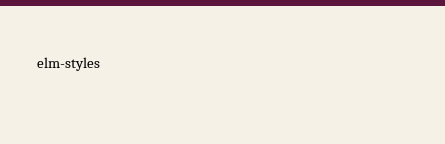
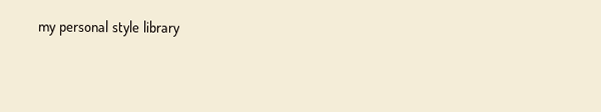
- elm-styles
+ my personal style library

